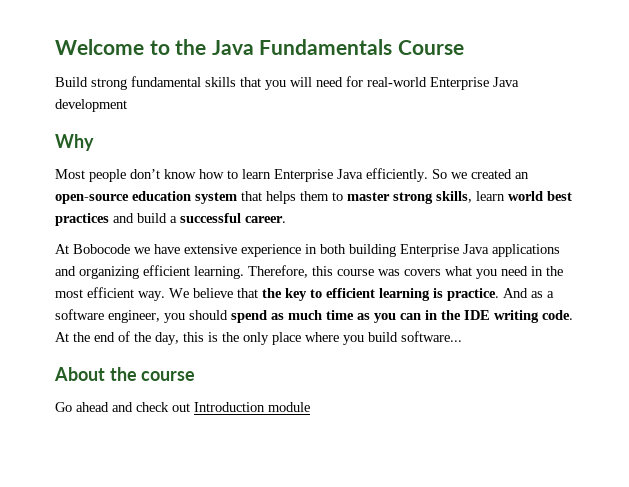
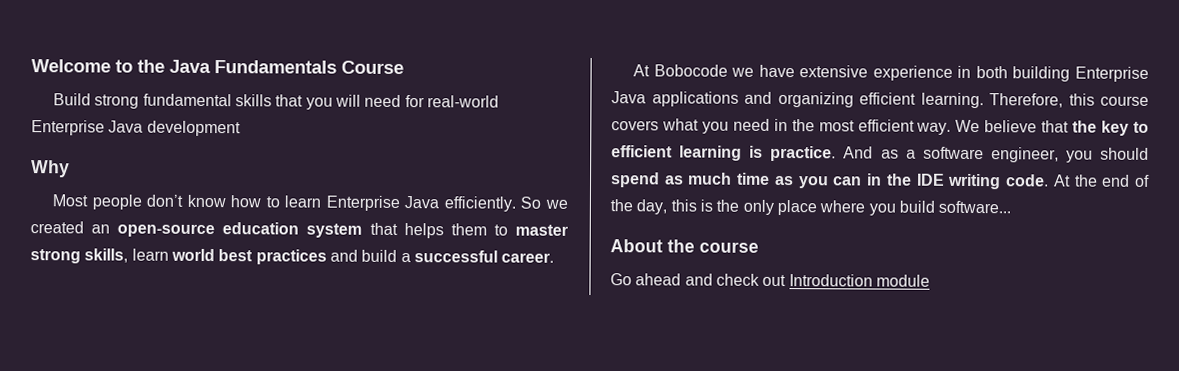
- Therefore, this course was covers what you need in the most efficient way.
+ Therefore, this course covers what you need in the most efficient way.

